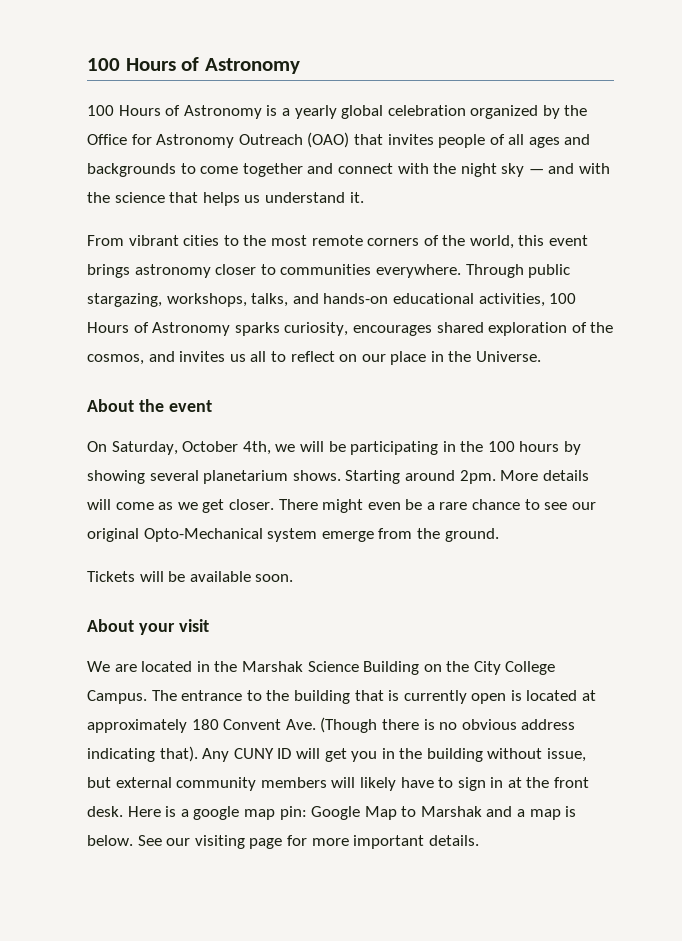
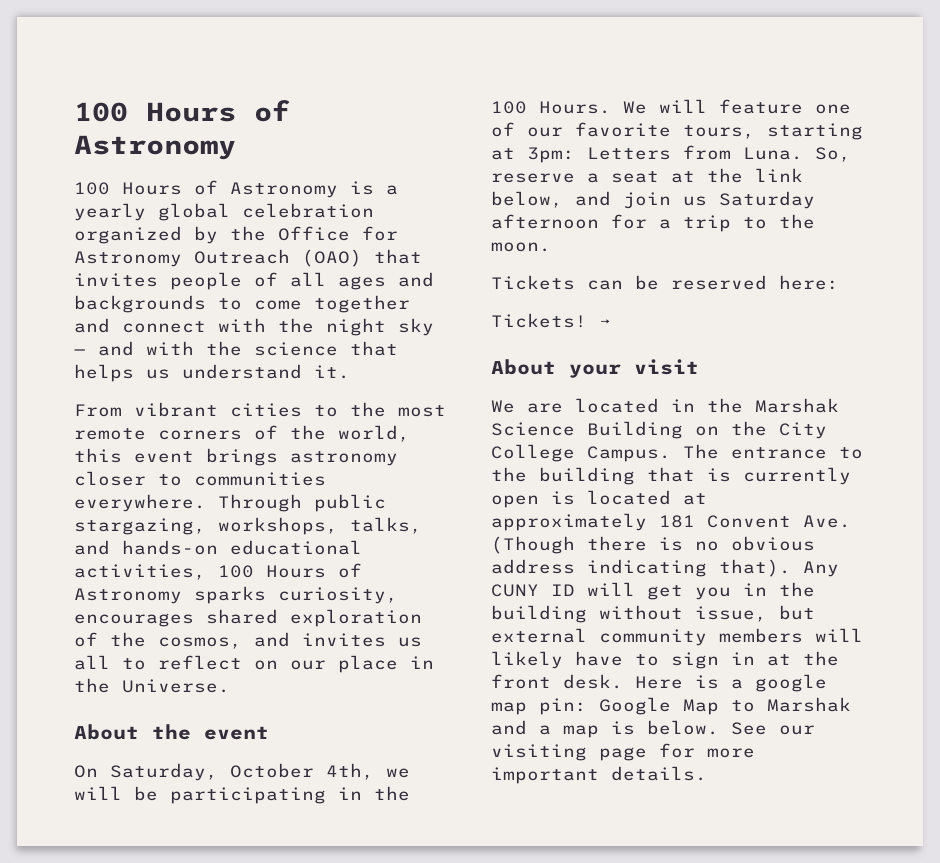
- On Saturday, October 4th, we will be participating in the 100 hours by showing several planetarium shows. Starting around 2pm. More details will come as we get closer. There might even be a rare chance to see our original Opto-Mechanical system emerge from the ground.
- Tickets will be available soon.
+ On Saturday, October 4th, we will be participating in the 100 Hours. We will feature one of our favorite tours, starting at 3pm: Letters from Luna. So, reserve a seat at the link below, and join us Saturday afternoon for a trip to the moon.
+ Tickets can be reserved here:
+ Tickets! →
- The entrance to the building that is currently open is located at approximately 180 Convent Ave. (Though there is no obvious address indicating that).
+ The entrance to the building that is currently open is located at approximately 181 Convent Ave. (Though there is no obvious address indicating that).

